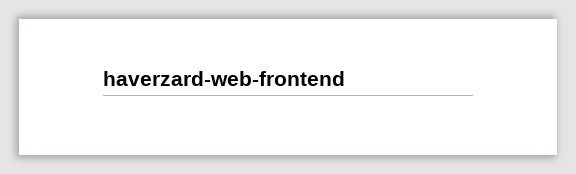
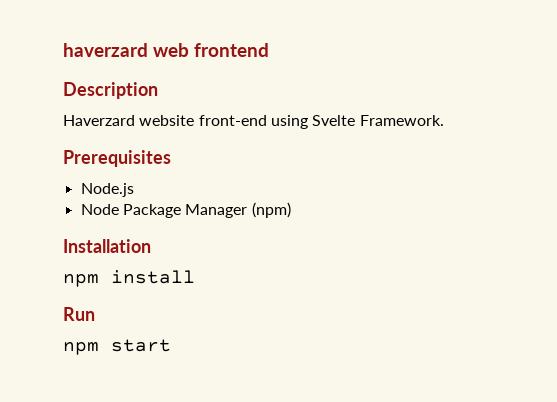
- haverzard-web-frontend
+ haverzard web frontend
+ Description
+ Haverzard website front-end using Svelte Framework.
+ Prerequisites
+ Node.js
+ Node Package Manager (npm)
+ Installation
+ npm install
+ Run
+ npm start

